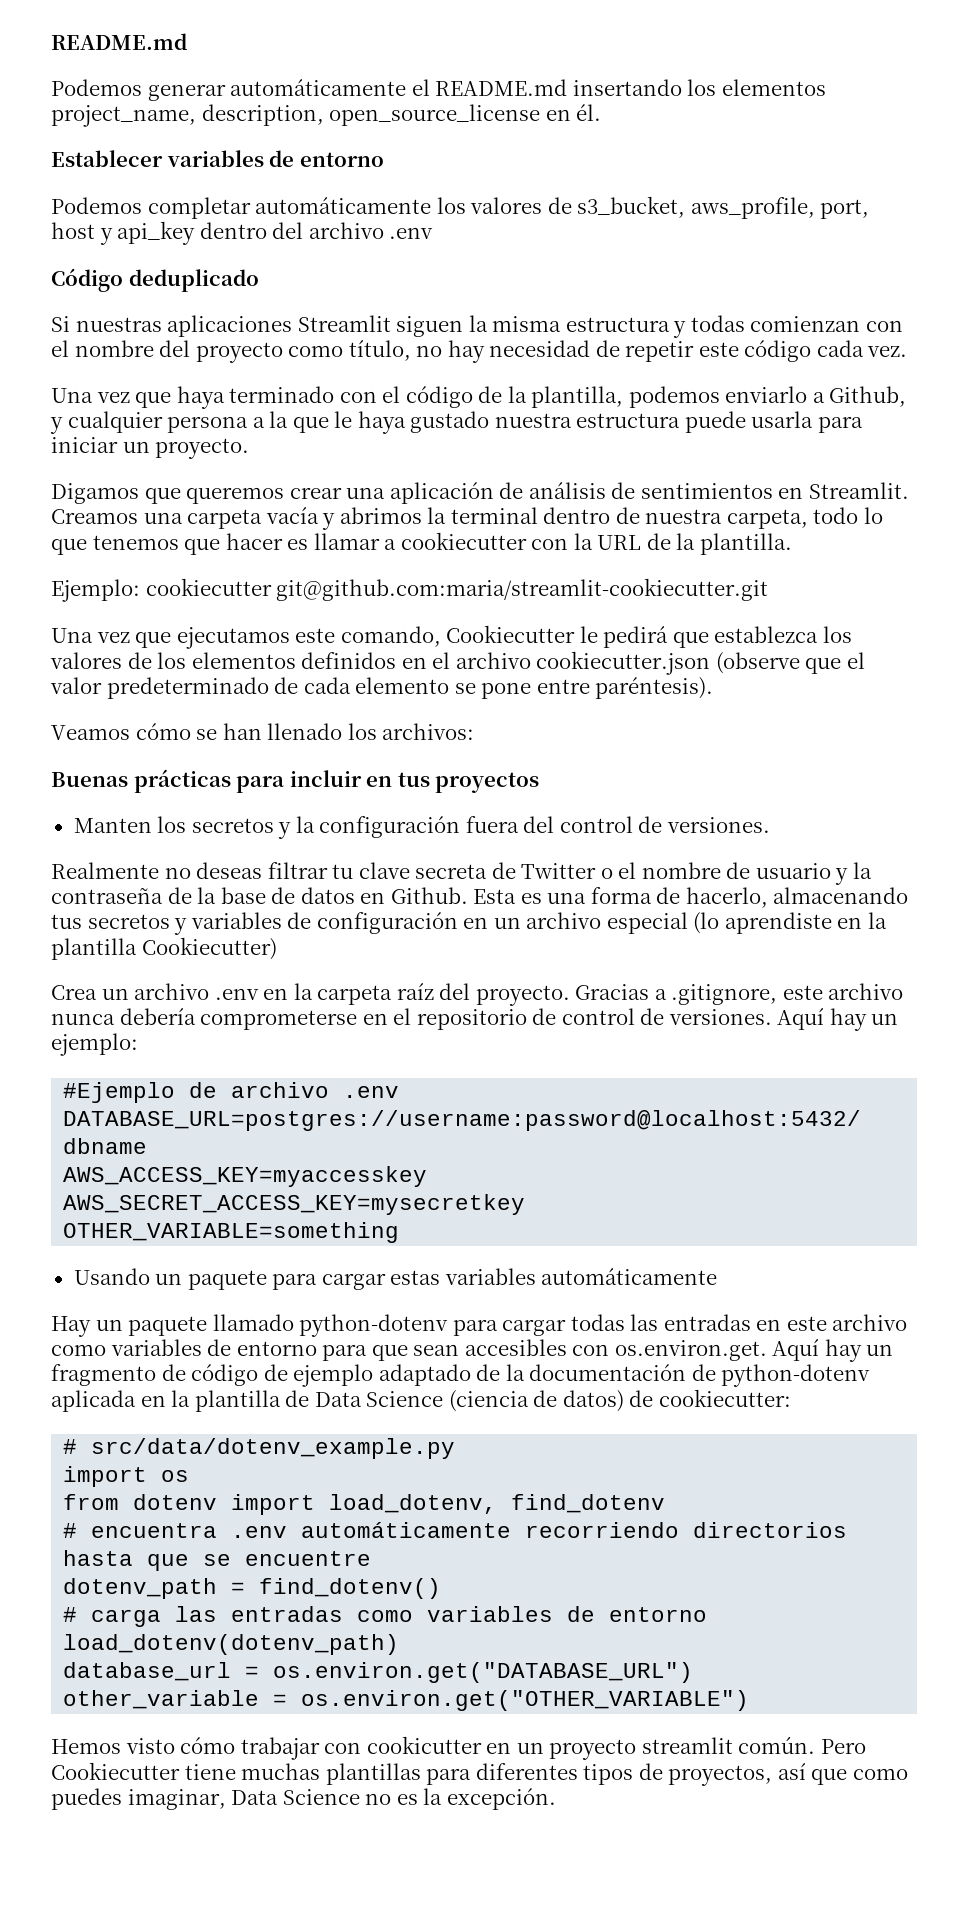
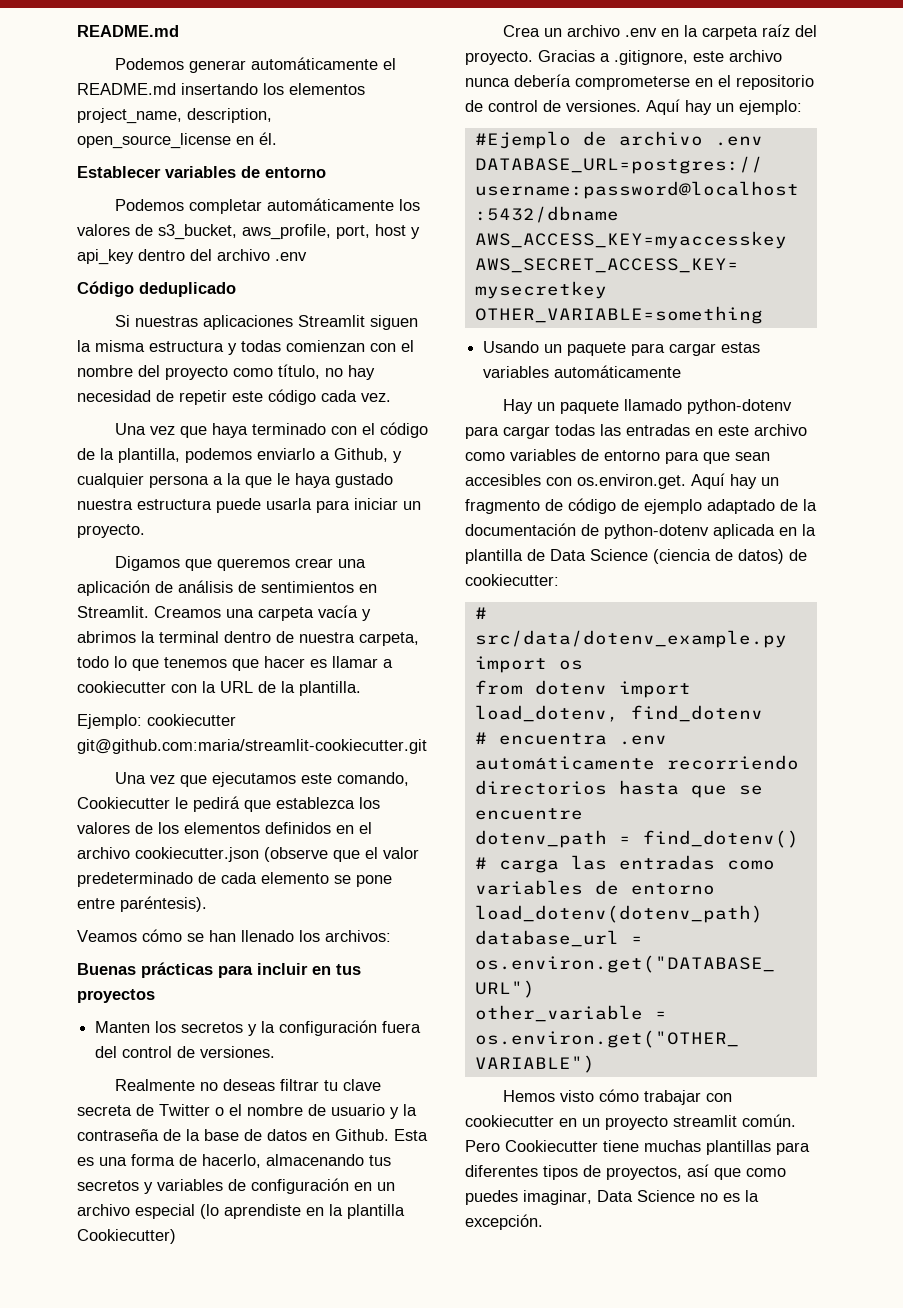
- Hemos visto cómo trabajar con cookicutter en un proyecto streamlit común.
+ Hemos visto cómo trabajar con cookiecutter en un proyecto streamlit común.

